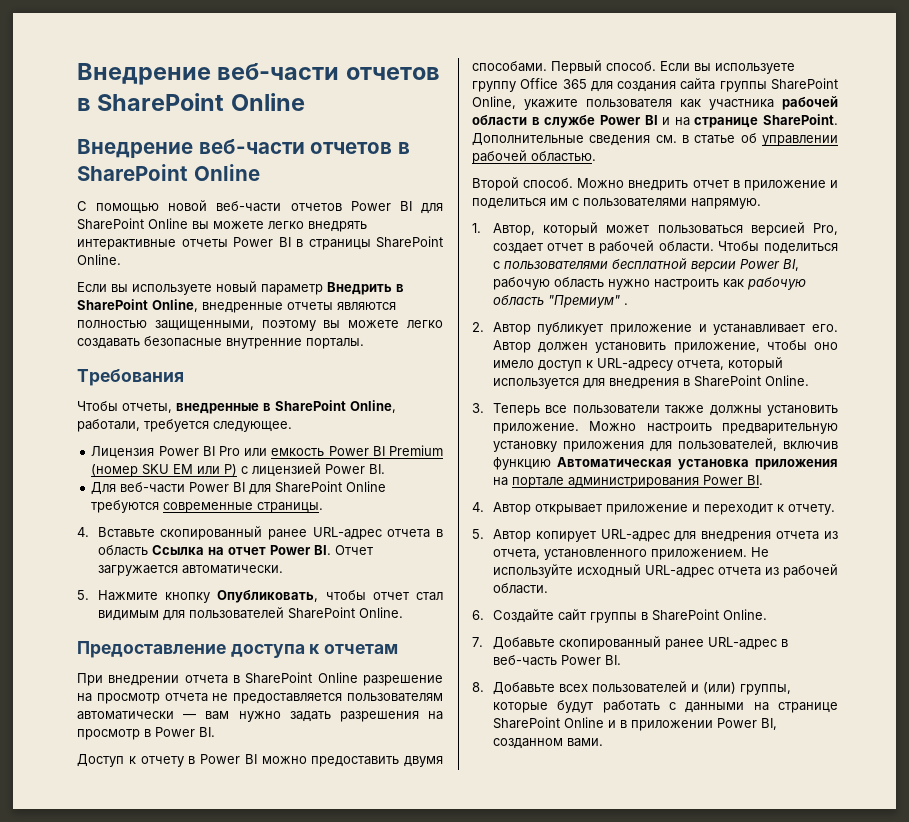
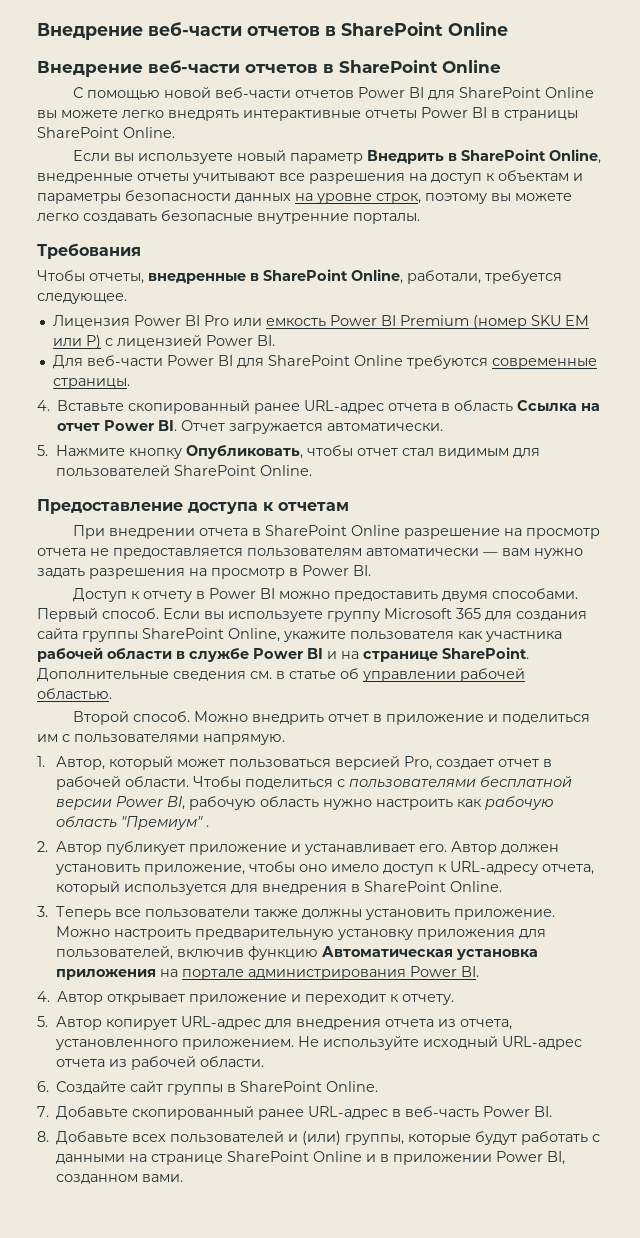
- Если вы используете новый параметр Внедрить в SharePoint Online, внедренные отчеты являются полностью защищенными, поэтому вы можете легко создавать безопасные внутренние порталы.
+ Если вы используете новый параметр Внедрить в SharePoint Online, внедренные отчеты учитывают все разрешения на доступ к объектам и параметры безопасности данных на уровне строк, поэтому вы можете легко создавать безопасные внутренние порталы.
- Если вы используете группу Office 365 для создания сайта группы SharePoint Online, укажите пользователя как участника рабочей области в службе Power BI и на странице SharePoint.
+ Если вы используете группу Microsoft 365 для создания сайта группы SharePoint Online, укажите пользователя как участника рабочей области в службе Power BI и на странице SharePoint.

